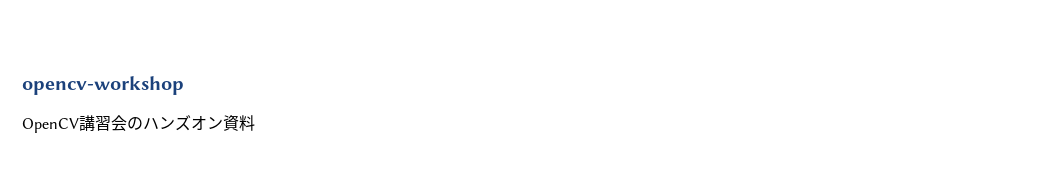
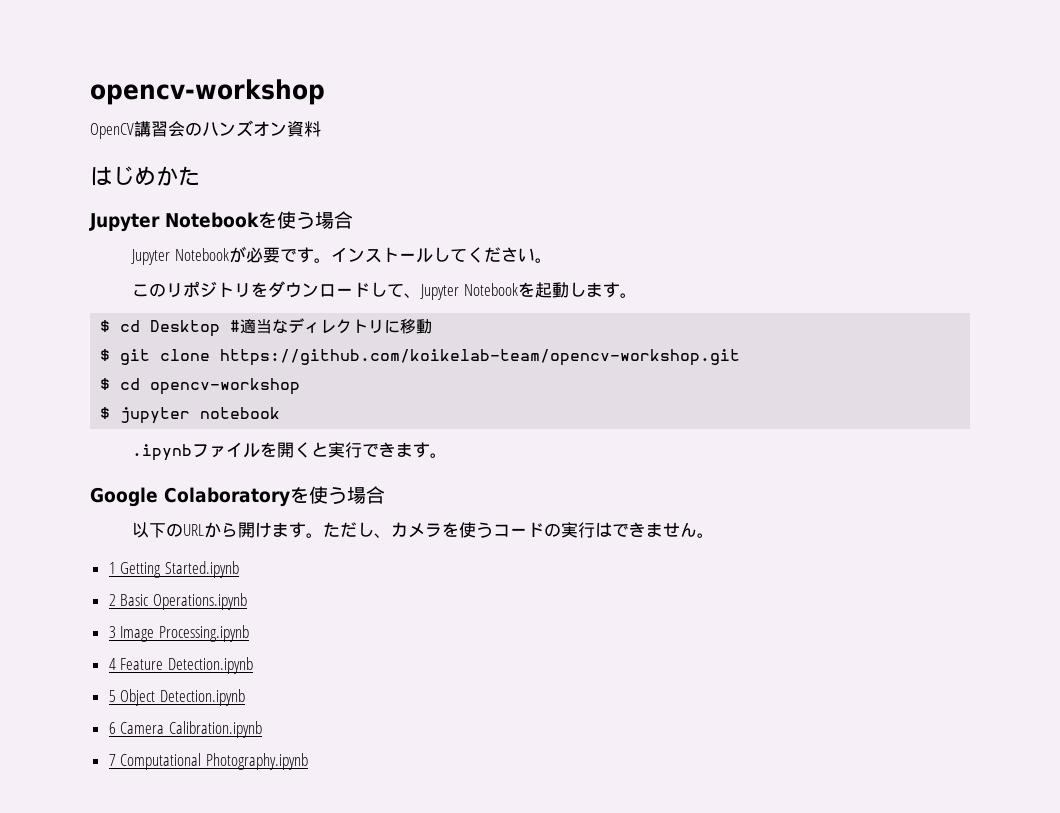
+ はじめかた
+ Jupyter Notebookを使う場合
+ Jupyter Notebookが必要です。インストールしてください。
+ このリポジトリをダウンロードして、Jupyter Notebookを起動します。
+ $ cd Desktop #適当なディレクトリに移動
+ $ git clone https://github.com/koikelab-team/opencv-workshop.git
+ $ cd opencv-workshop
+ $ jupyter notebook
+ .ipynbファイルを開くと実行できます。
+ Google Colaboratoryを使う場合
+ 以下のURLから開けます。ただし、カメラを使うコードの実行はできません。
+ 1 Getting Started.ipynb
+ 2 Basic Operations.ipynb
+ 3 Image Processing.ipynb
+ 4 Feature Detection.ipynb
+ 5 Object Detection.ipynb
+ 6 Camera Calibration.ipynb
+ 7 Computational Photography.ipynb

